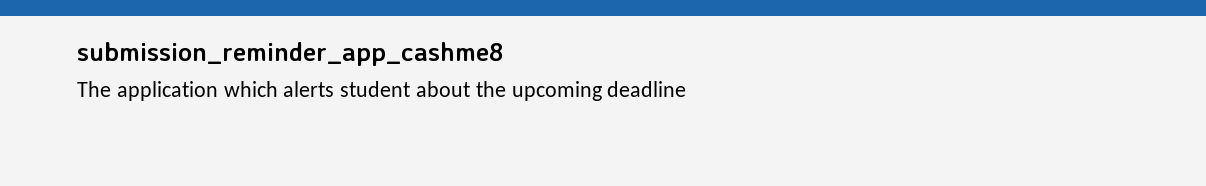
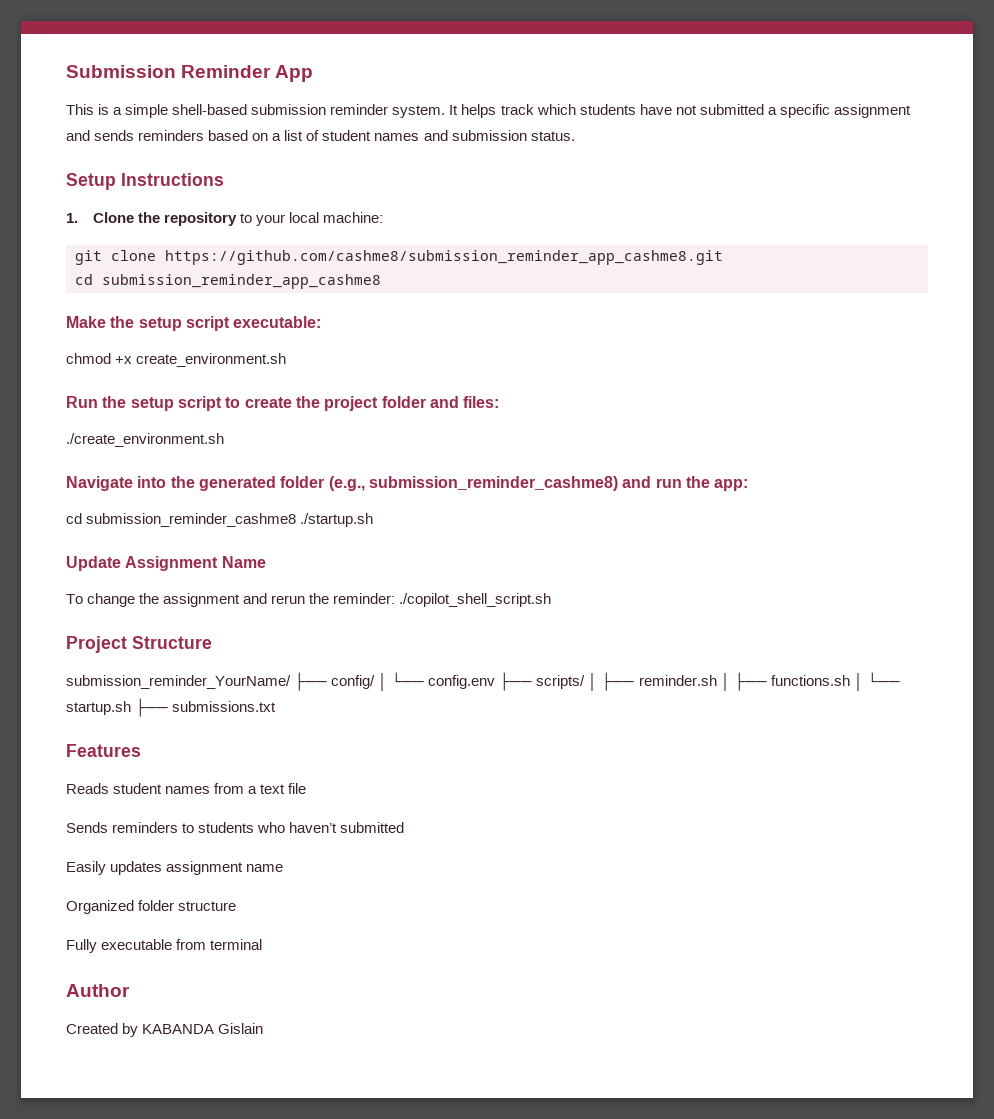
- submission_reminder_app_cashme8
- The application which alerts student about the upcoming deadline
+ Submission Reminder App
+ This is a simple shell-based submission reminder system. It helps track which students have not submitted a specific assignment and sends reminders based on a list of student names and submission status.
+ Setup Instructions
+ 1. Clone the repository to your local machine:
+ git clone https://github.com/cashme8/submission_reminder_app_cashme8.git
+ cd submission_reminder_app_cashme8
+ Make the setup script executable:
+ chmod +x create_environment.sh
+ Run the setup script to create the project folder and files:
+ ./create_environment.sh
+ Navigate into the generated folder (e.g., submission_reminder_cashme8) and run the app:
+ cd submission_reminder_cashme8 ./startup.sh
+ Update Assignment Name
+ To change the assignment and rerun the reminder: ./copilot_shell_script.sh
+ Project Structure
+ submission_reminder_YourName/ ├── config/ │ └── config.env ├── scripts/ │ ├── reminder.sh │ ├── functions.sh │ └── startup.sh ├── submissions.txt
+ Features
+ Reads student names from a text file
+ Sends reminders to students who haven’t submitted
+ Easily updates assignment name
+ Organized folder structure
+ Fully executable from terminal
+ Author
+ Created by KABANDA Gislain

